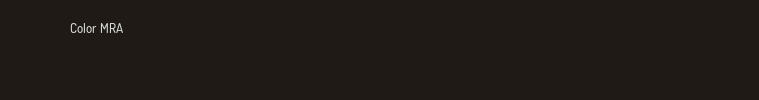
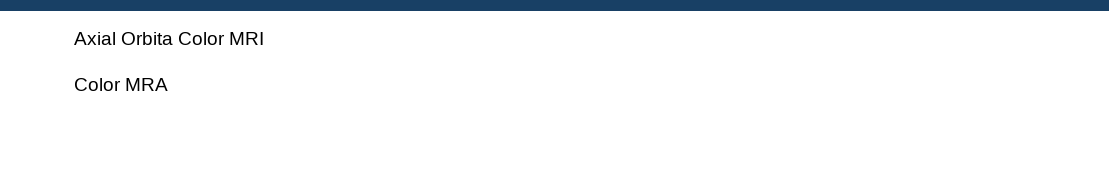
+ Axial Orbita Color MRI

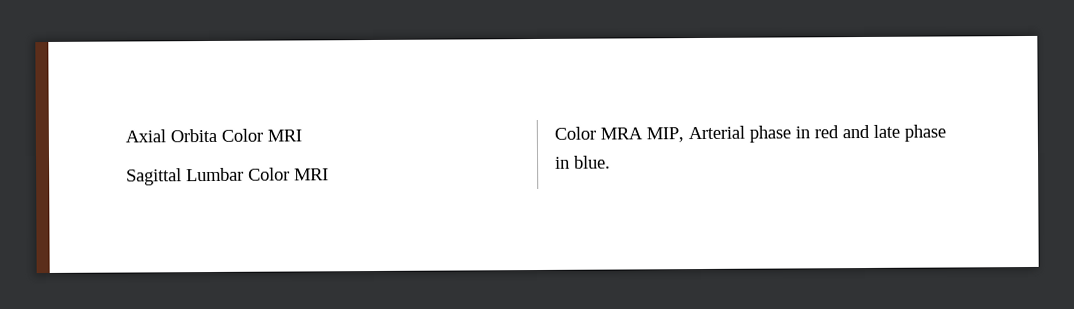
- Color MRA
+ Sagittal Lumbar Color MRI
+ Color MRA MIP, Arterial phase in red and late phase in blue.

